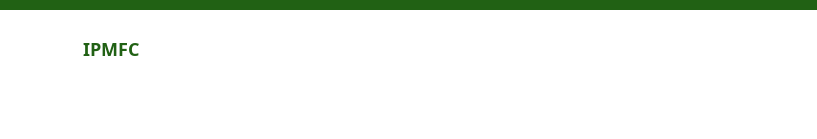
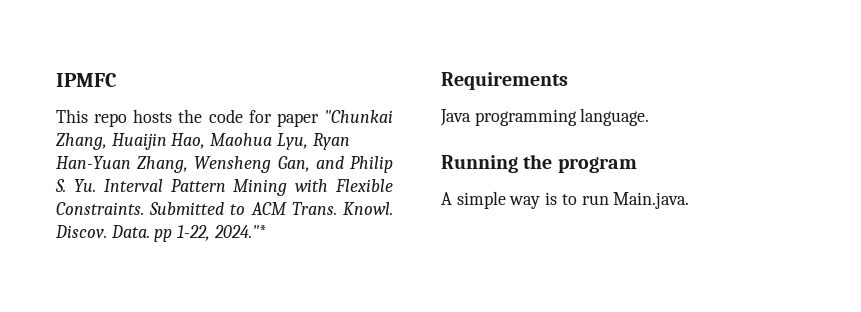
+ This repo hosts the code for paper "Chunkai Zhang, Huaijin Hao, Maohua Lyu, Ryan Han-Yuan Zhang, Wensheng Gan, and Philip S. Yu. Interval Pattern Mining with Flexible Constraints. Submitted to ACM Trans. Knowl. Discov. Data. pp 1-22, 2024."*
+ Requirements
+ Java programming language.
+ Running the program
+ A simple way is to run Main.java.

